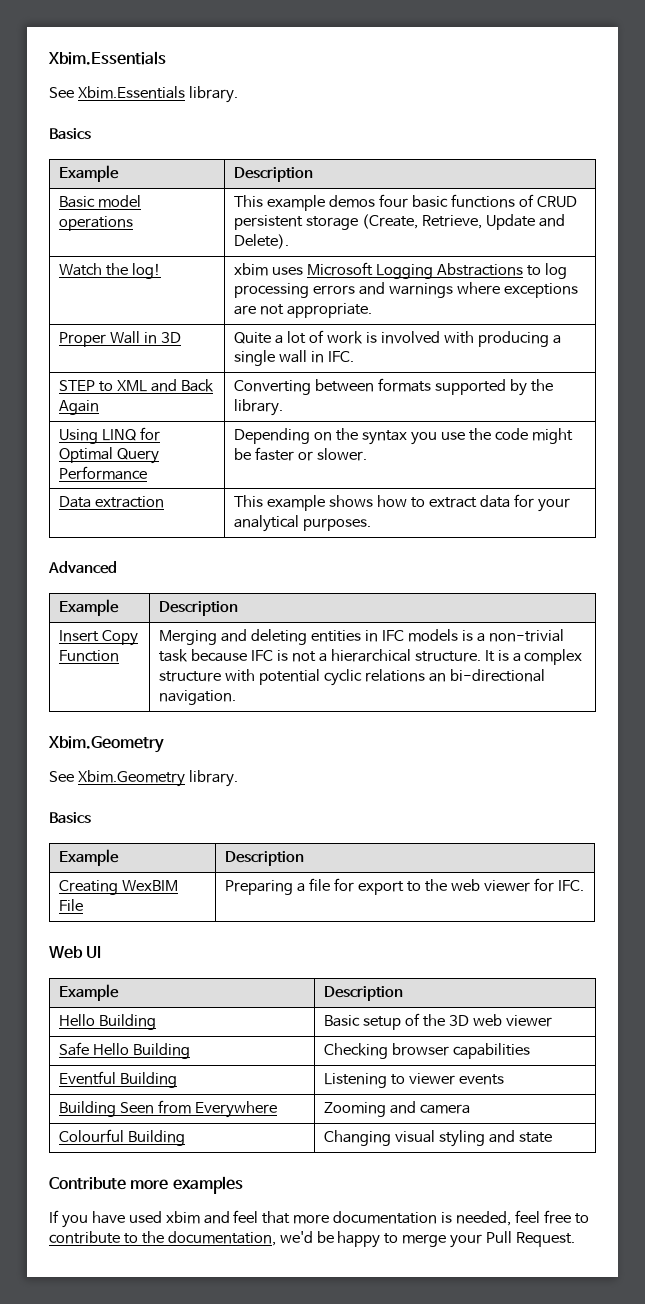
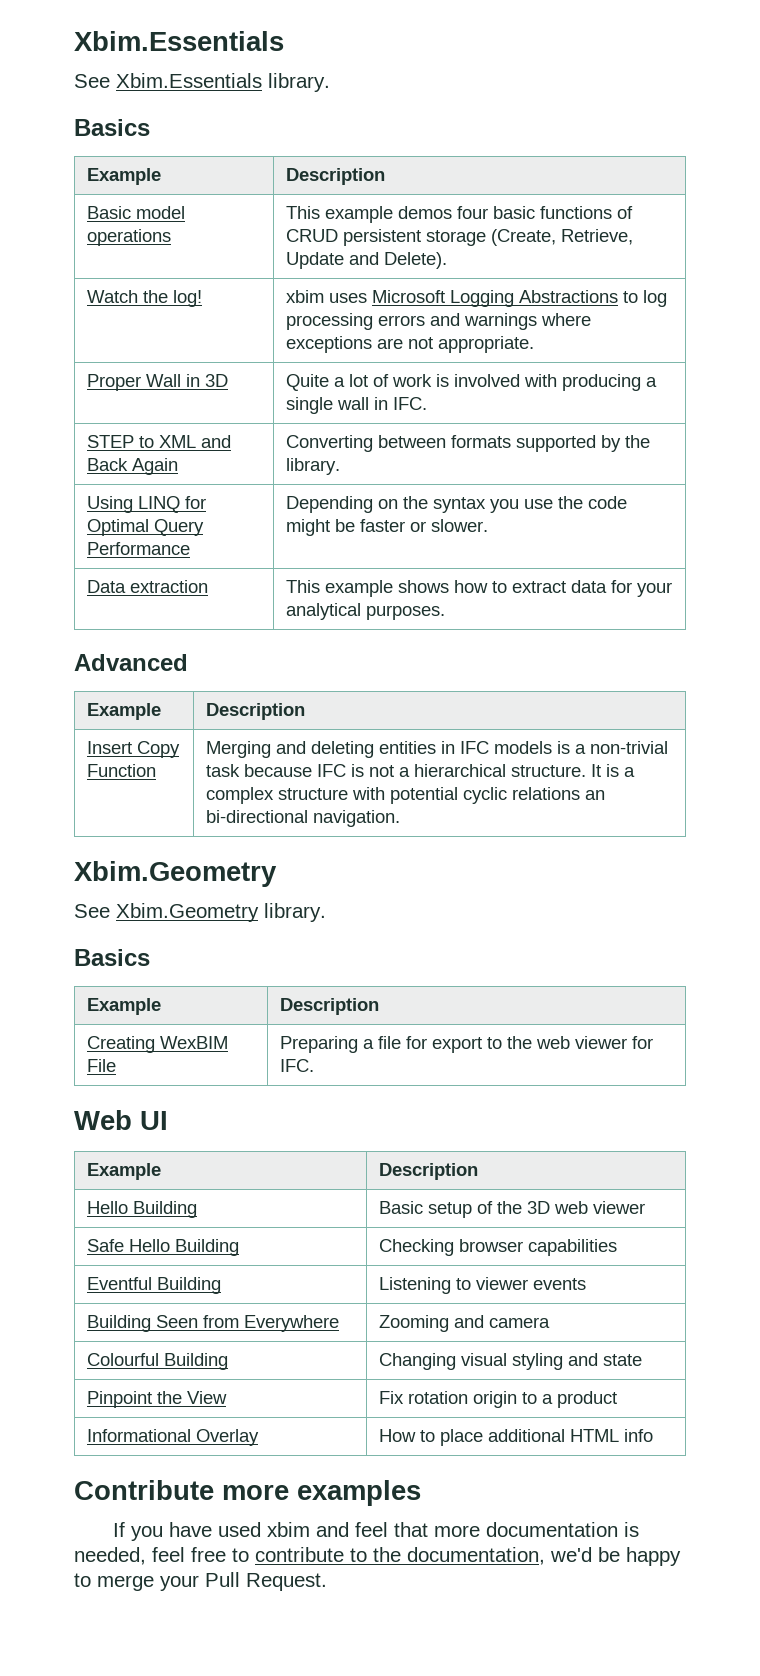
+ Pinpoint the View | Fix rotation origin to a product
+ Informational Overlay | How to place additional HTML info

